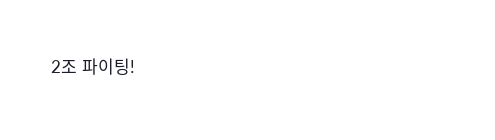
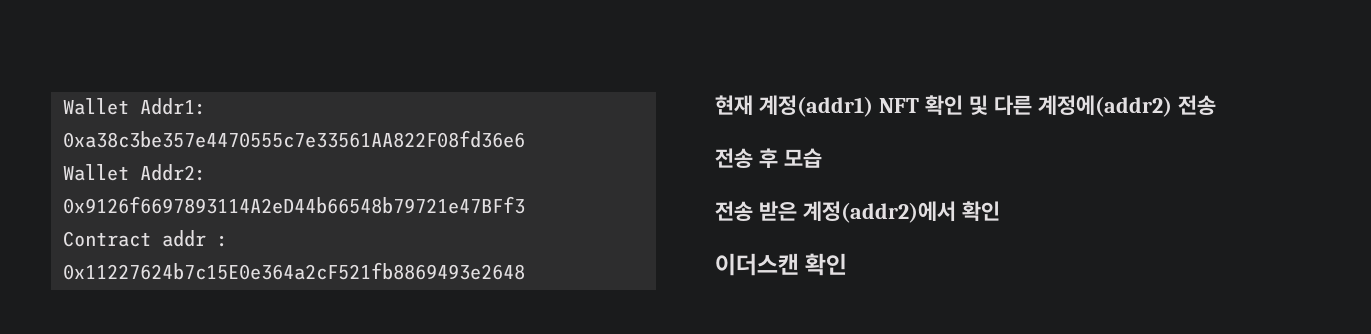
- 2조 파이팅!
+ Wallet Addr1: 0xa38c3be357e4470555c7e33561AA822F08fd36e6
+ Wallet Addr2: 0x9126f6697893114A2eD44b66548b79721e47BFf3
+ Contract addr : 0x11227624b7c15E0e364a2cF521fb8869493e2648
+ 현재 계정(addr1) NFT 확인 및 다른 계정에(addr2) 전송
+ 전송 후 모습
+ 전송 받은 계정(addr2)에서 확인
+ 이더스캔 확인

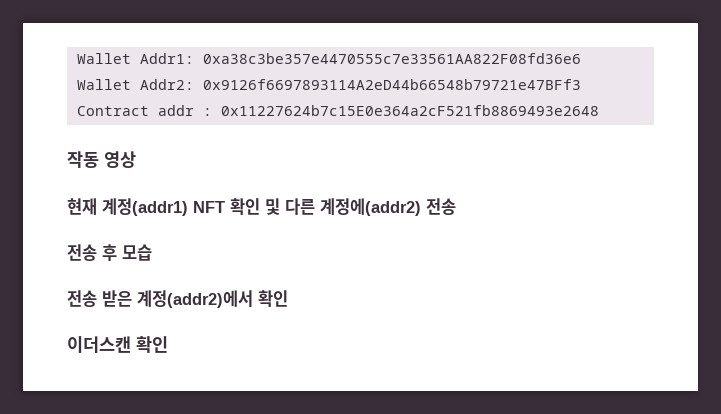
+ 작동 영상

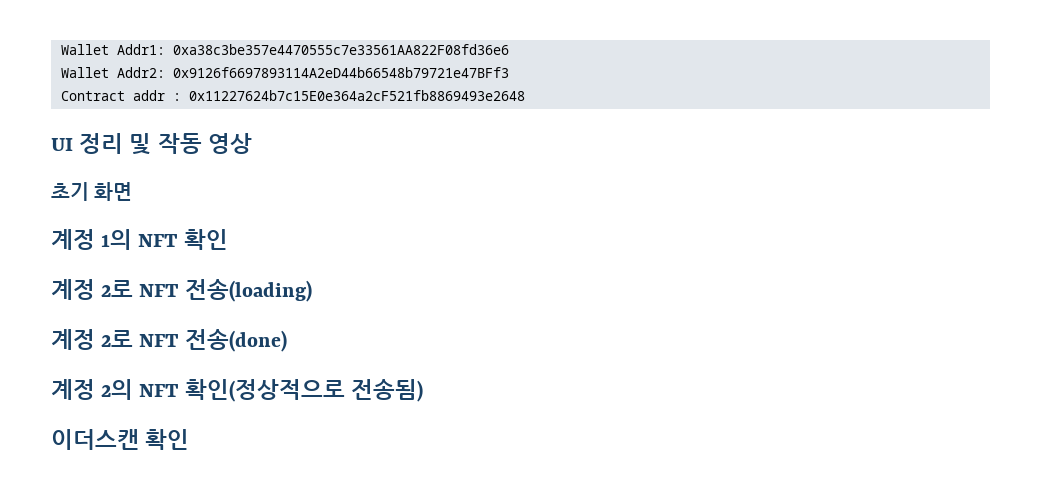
- 작동 영상
+ UI 정리 및 작동 영상
- 현재 계정(addr1) NFT 확인 및 다른 계정에(addr2) 전송
- 전송 후 모습
- 전송 받은 계정(addr2)에서 확인
+ 초기 화면
+ 계정 1의 NFT 확인
+ 계정 2로 NFT 전송(loading)
+ 계정 2로 NFT 전송(done)
+ 계정 2의 NFT 확인(정상적으로 전송됨)

